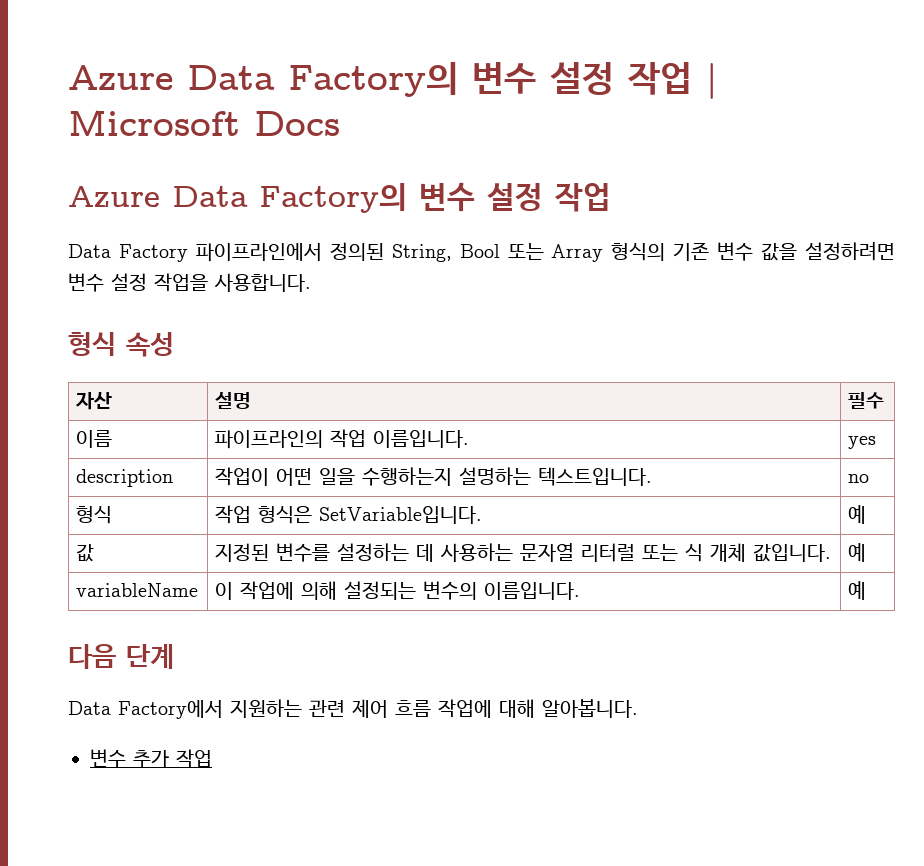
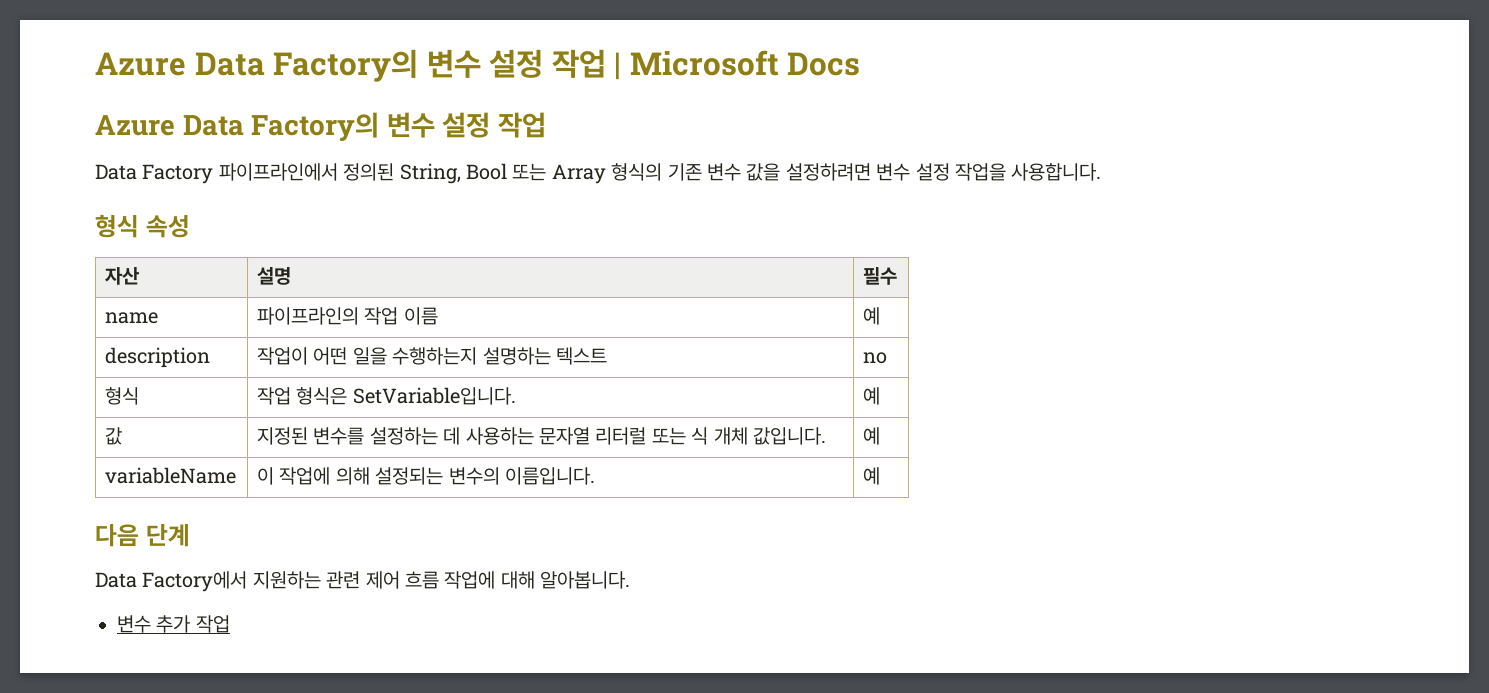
- 이름 | 파이프라인의 작업 이름입니다. | yes
+ name | 파이프라인의 작업 이름 | 예
- description | 작업이 어떤 일을 수행하는지 설명하는 텍스트입니다. | no
+ description | 작업이 어떤 일을 수행하는지 설명하는 텍스트 | no

